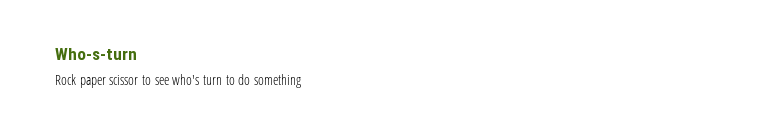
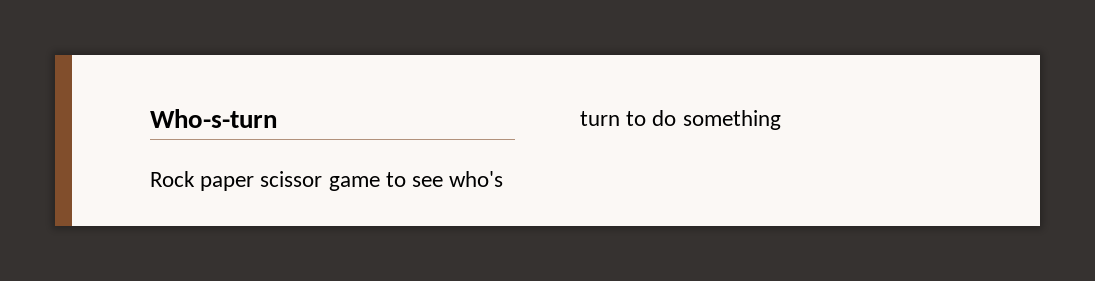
- Rock paper scissor to see who's turn to do something
+ Rock paper scissor game to see who's turn to do something

